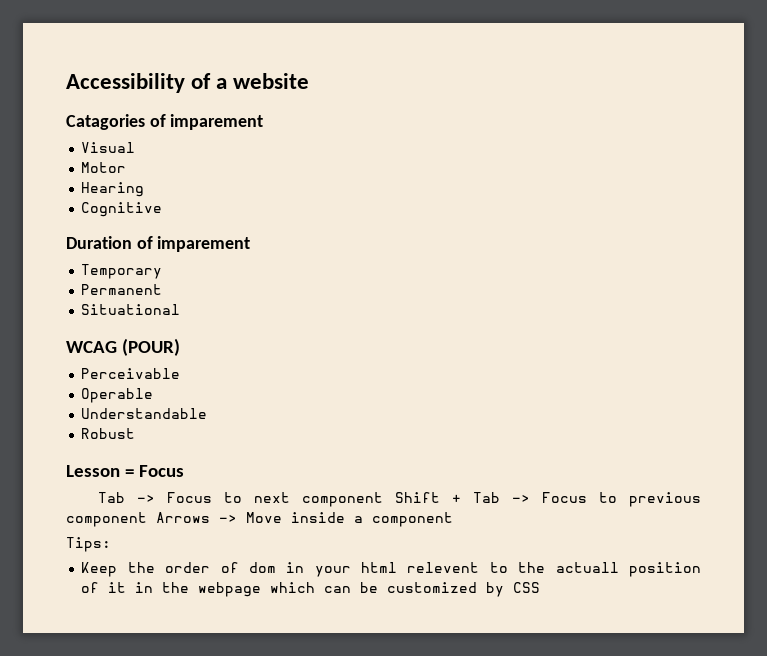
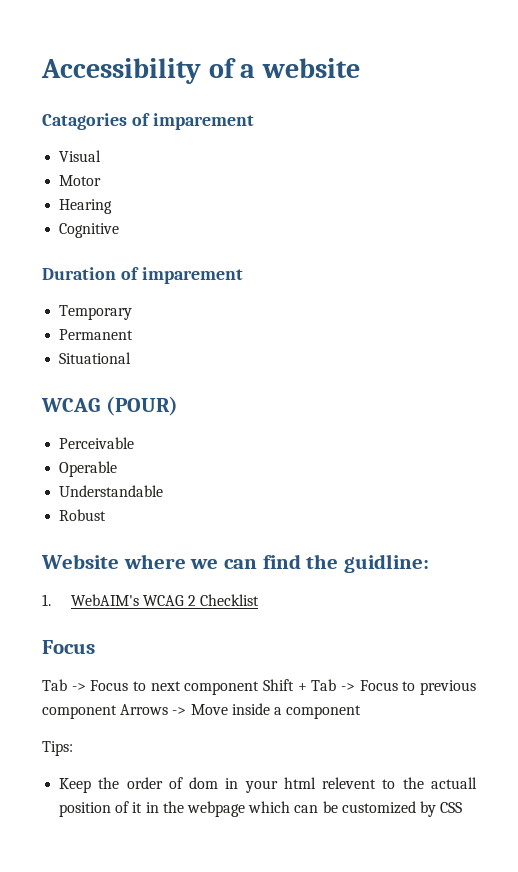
- Lesson = Focus
+ Website where we can find the guidline:
+ 1. WebAIM's WCAG 2 Checklist
+ Focus

